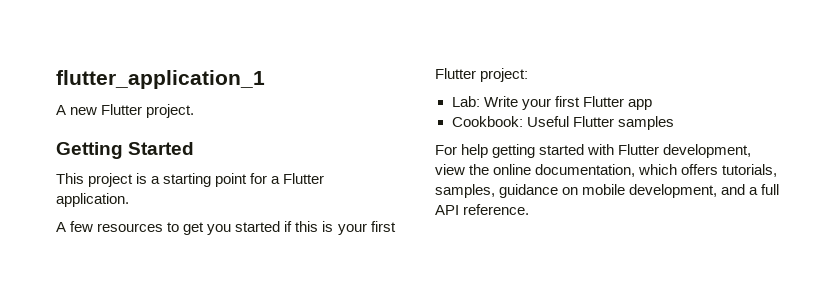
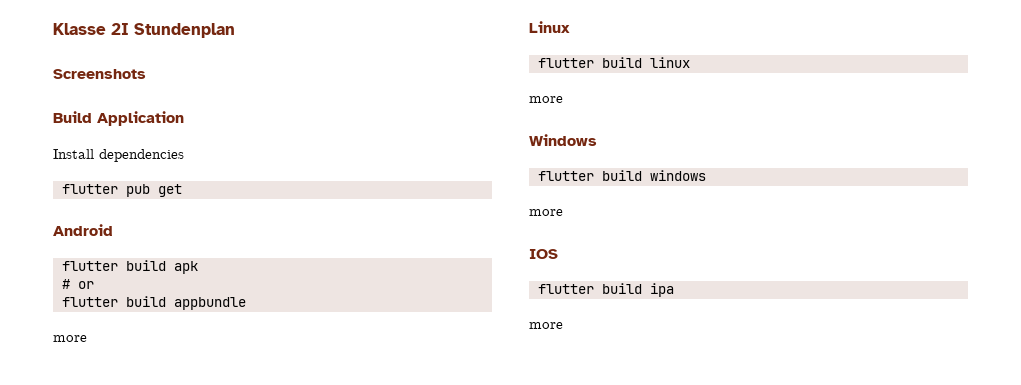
- flutter_application_1
- A new Flutter project.
- Getting Started
- This project is a starting point for a Flutter application.
- A few resources to get you started if this is your first Flutter project:
- Lab: Write your first Flutter app
- Cookbook: Useful Flutter samples
- For help getting started with Flutter development, view the online documentation, which offers tutorials, samples, guidance on mobile development, and a full API reference.
+ Klasse 2I Stundenplan
+ Screenshots
+ Build Application
+ Install dependencies
+ flutter pub get
+ Android
+ flutter build apk
+ # or
+ flutter build appbundle
+ more
+ Linux
+ flutter build linux
+ more
+ Windows
+ flutter build windows
+ more
+ IOS
+ flutter build ipa
+ more

